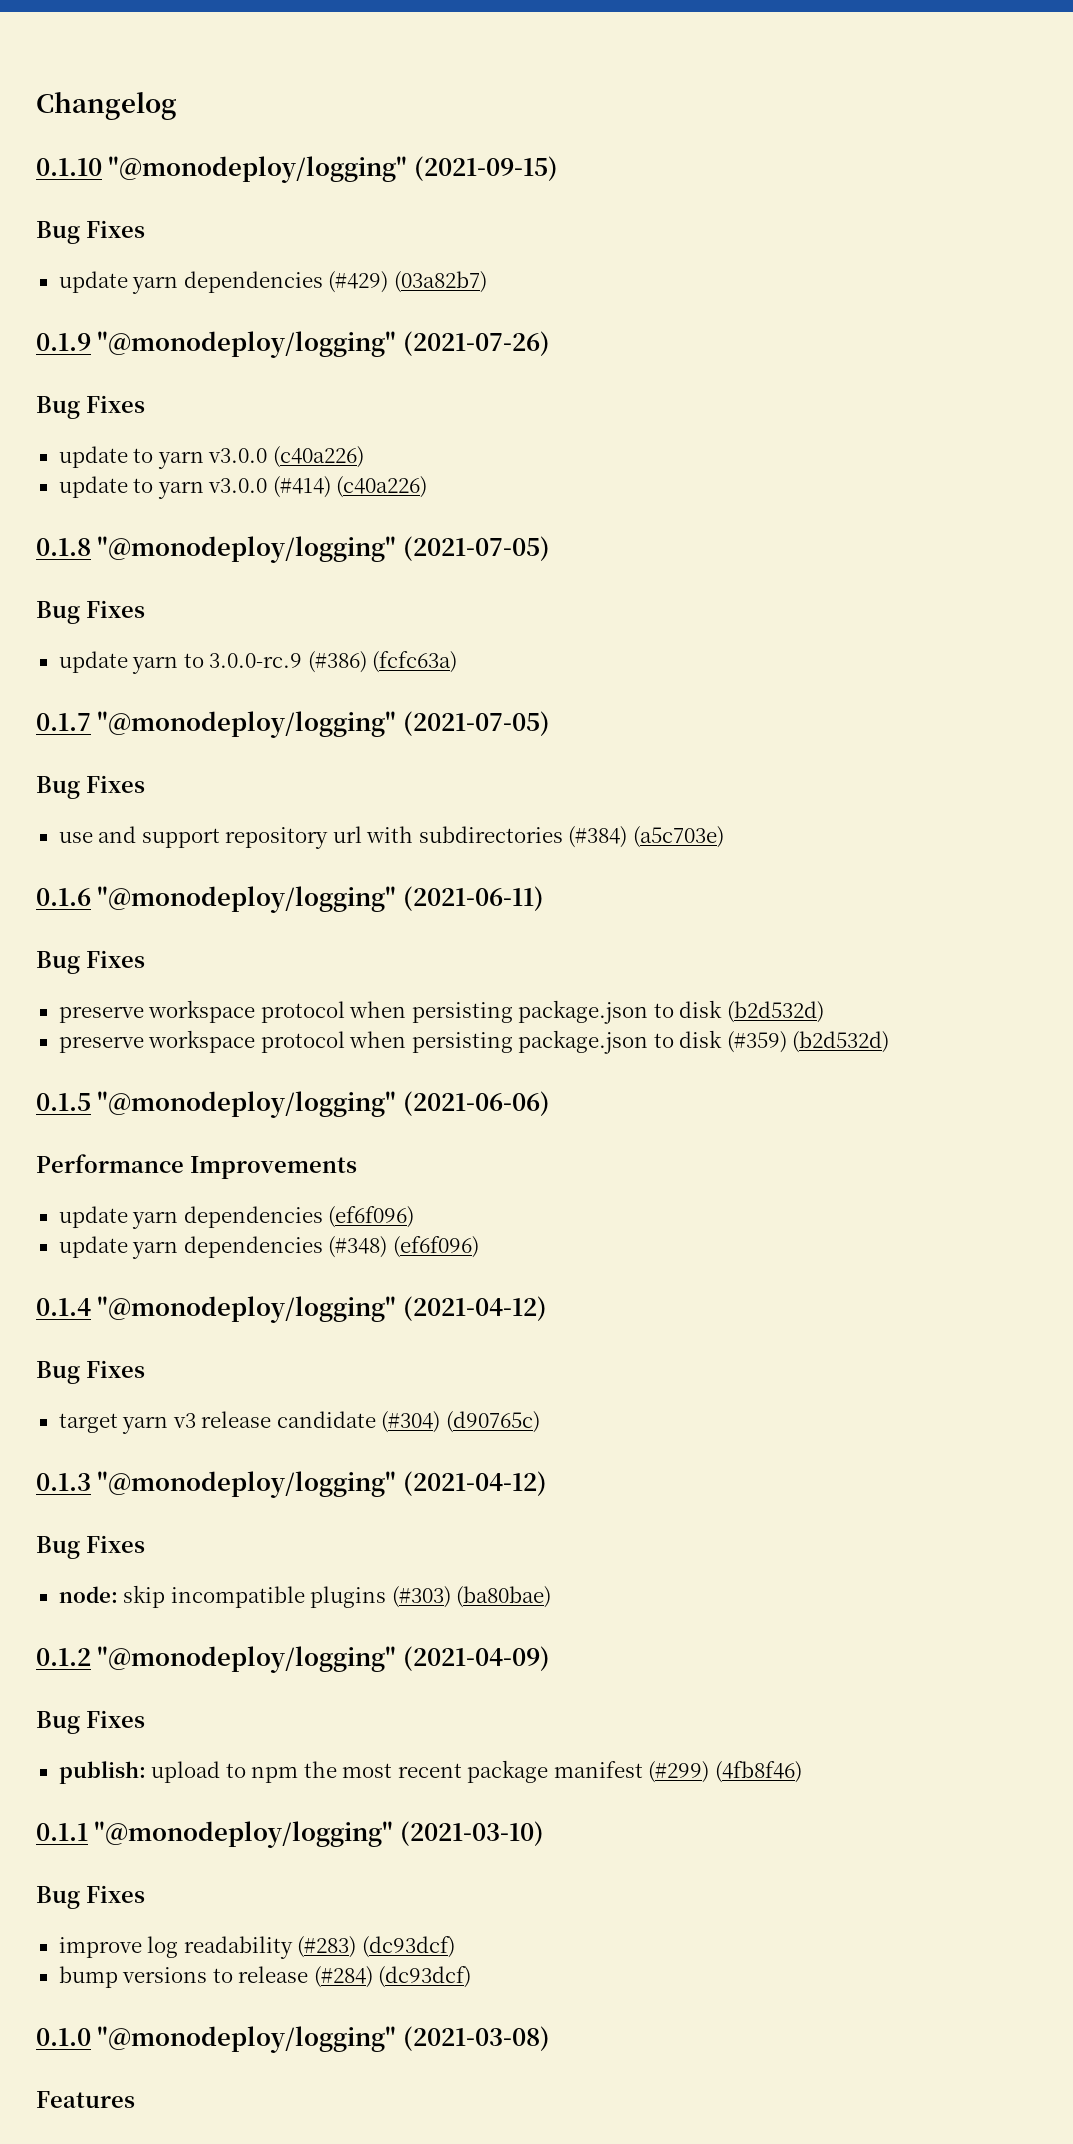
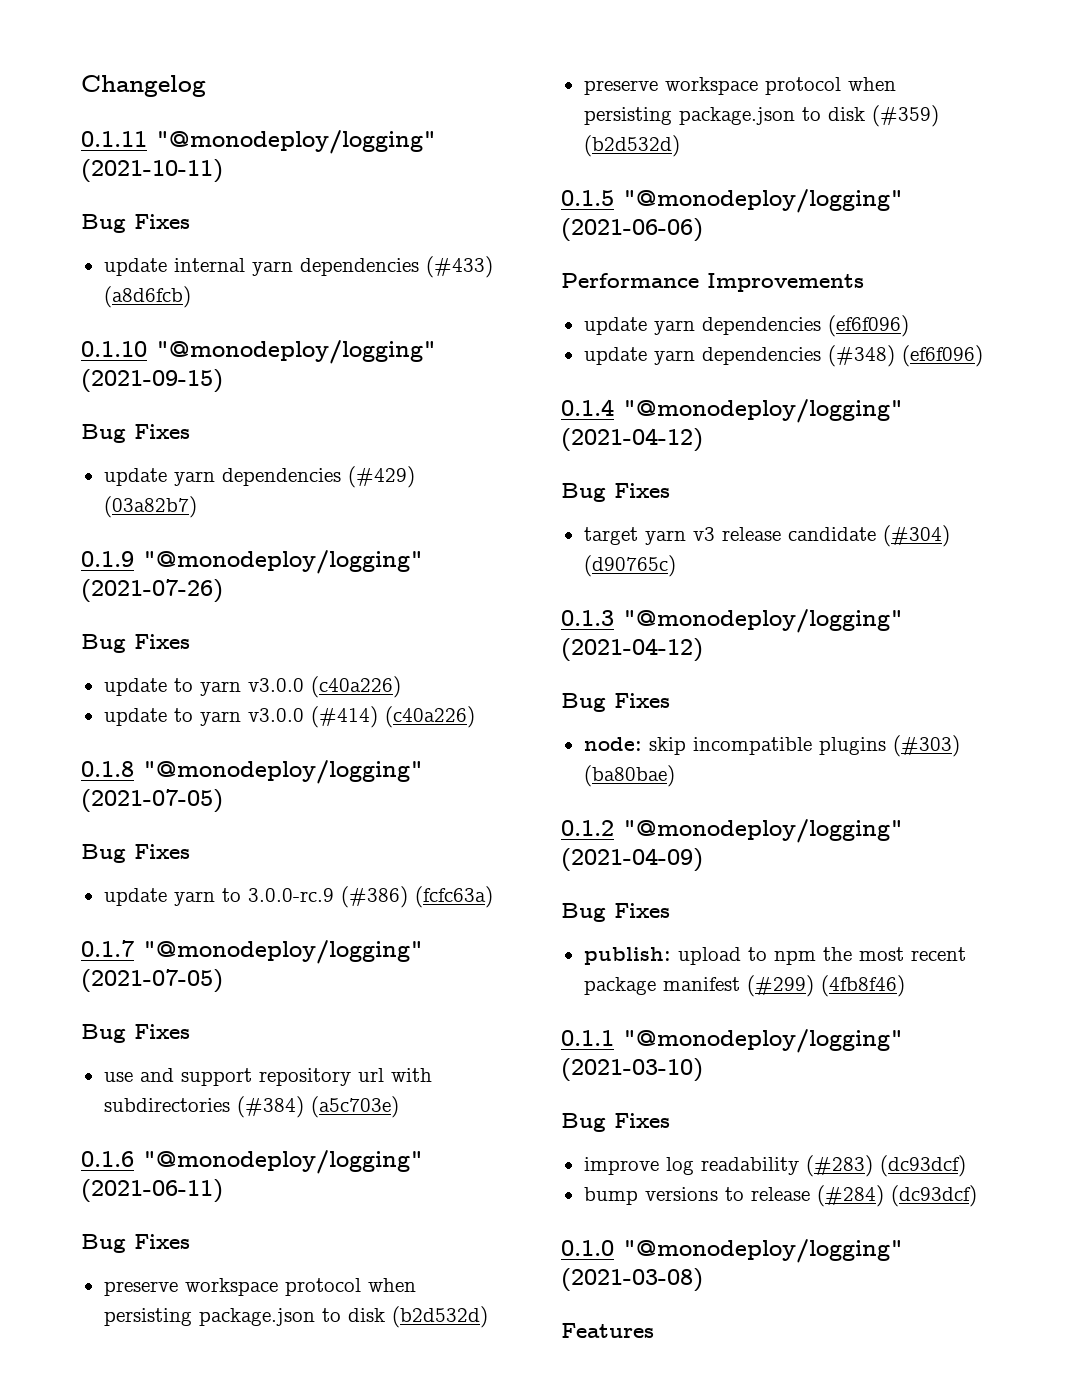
+ 0.1.11 "@monodeploy/logging" (2021-10-11)
+ Bug Fixes
+ update internal yarn dependencies (#433) (a8d6fcb)

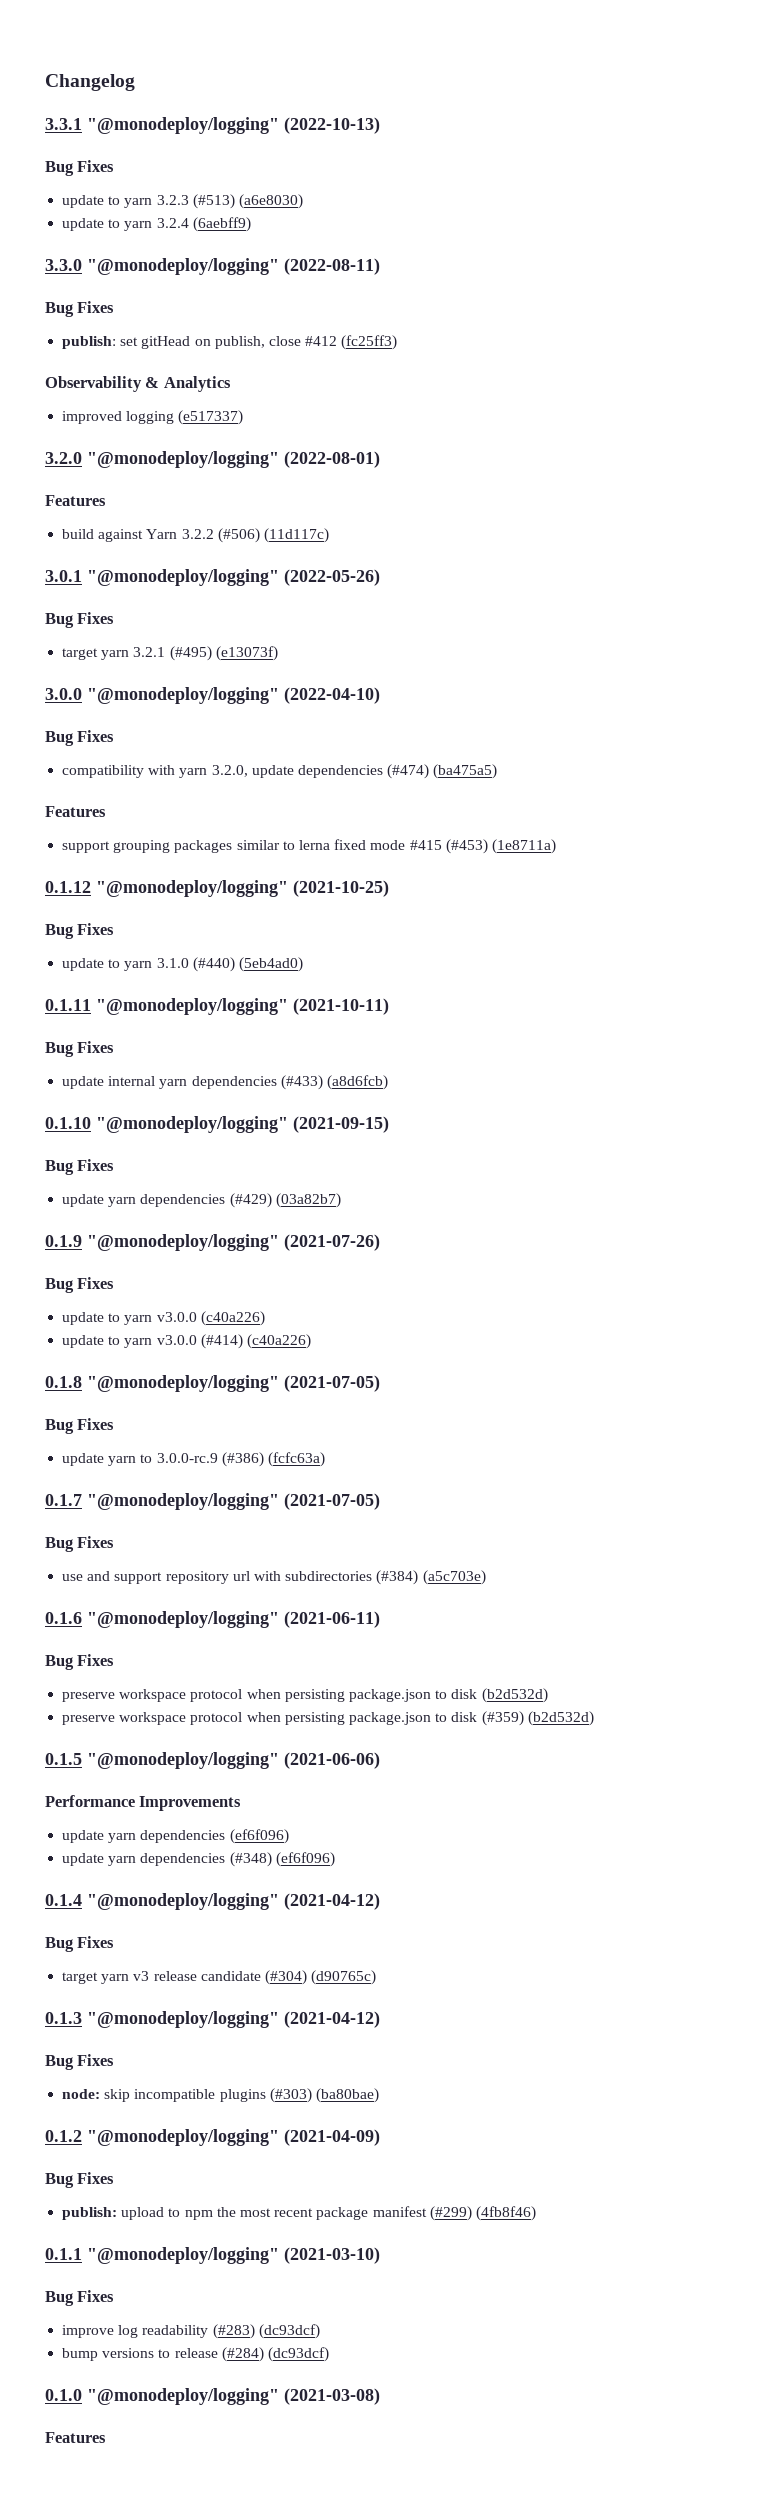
+ 3.3.1 "@monodeploy/logging" (2022-10-13)
+ Bug Fixes
+ update to yarn 3.2.3 (#513) (a6e8030)
+ update to yarn 3.2.4 (6aebff9)
+ 3.3.0 "@monodeploy/logging" (2022-08-11)
+ Bug Fixes
+ publish: set gitHead on publish, close #412 (fc25ff3)
+ Observability & Analytics
+ improved logging (e517337)
+ 3.2.0 "@monodeploy/logging" (2022-08-01)
+ Features
+ build against Yarn 3.2.2 (#506) (11d117c)
+ 3.0.1 "@monodeploy/logging" (2022-05-26)
+ Bug Fixes
+ target yarn 3.2.1 (#495) (e13073f)
+ 3.0.0 "@monodeploy/logging" (2022-04-10)
+ Bug Fixes
+ compatibility with yarn 3.2.0, update dependencies (#474) (ba475a5)
+ Features
+ support grouping packages similar to lerna fixed mode #415 (#453) (1e8711a)
+ 0.1.12 "@monodeploy/logging" (2021-10-25)
+ Bug Fixes
+ update to yarn 3.1.0 (#440) (5eb4ad0)

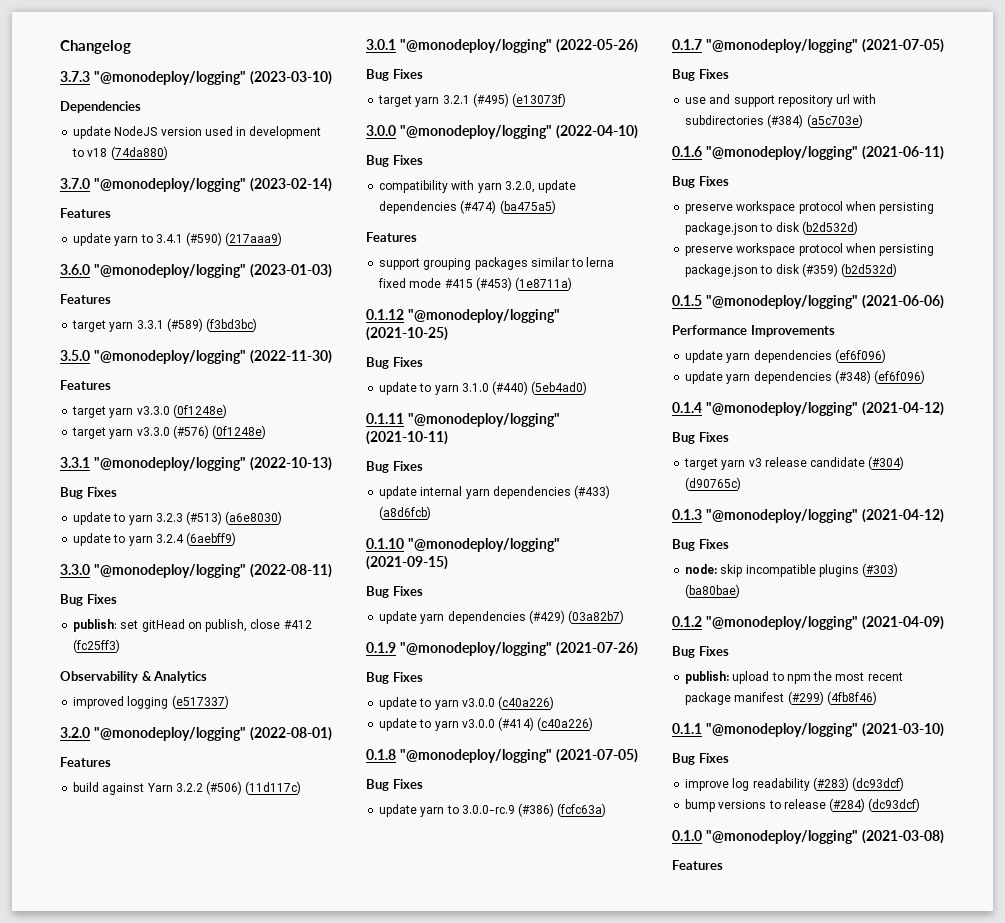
+ 3.7.3 "@monodeploy/logging" (2023-03-10)
+ Dependencies
+ update NodeJS version used in development to v18 (74da880)
+ 3.7.0 "@monodeploy/logging" (2023-02-14)
+ Features
+ update yarn to 3.4.1 (#590) (217aaa9)
+ 3.6.0 "@monodeploy/logging" (2023-01-03)
+ Features
+ target yarn 3.3.1 (#589) (f3bd3bc)
+ 3.5.0 "@monodeploy/logging" (2022-11-30)
+ Features
+ target yarn v3.3.0 (0f1248e)
+ target yarn v3.3.0 (#576) (0f1248e)

